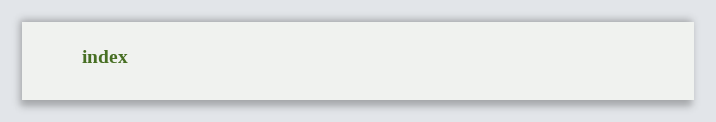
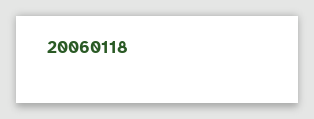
- index
+ 20060118

